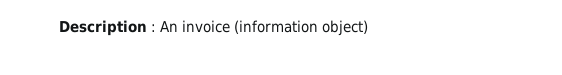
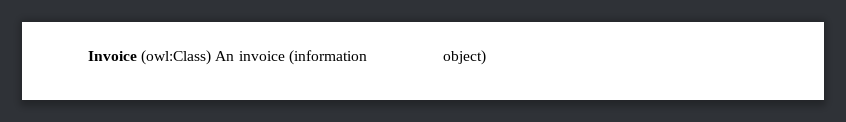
- Description : An invoice (information object)
+ Invoice (owl:Class) An invoice (information object)

